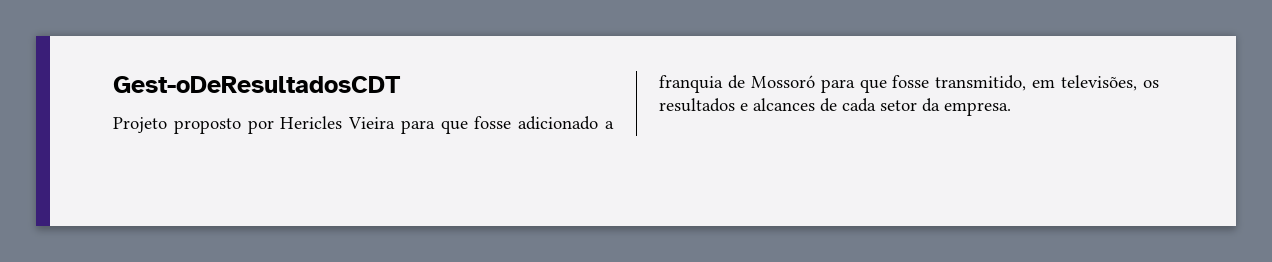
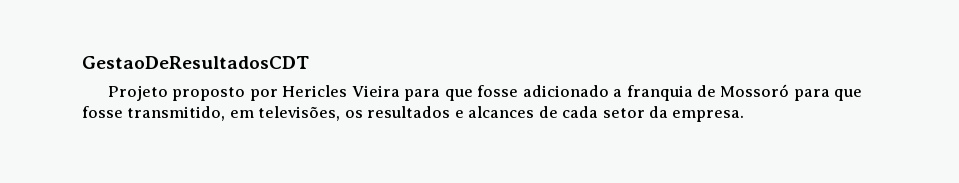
- Gest-oDeResultadosCDT
+ GestaoDeResultadosCDT

